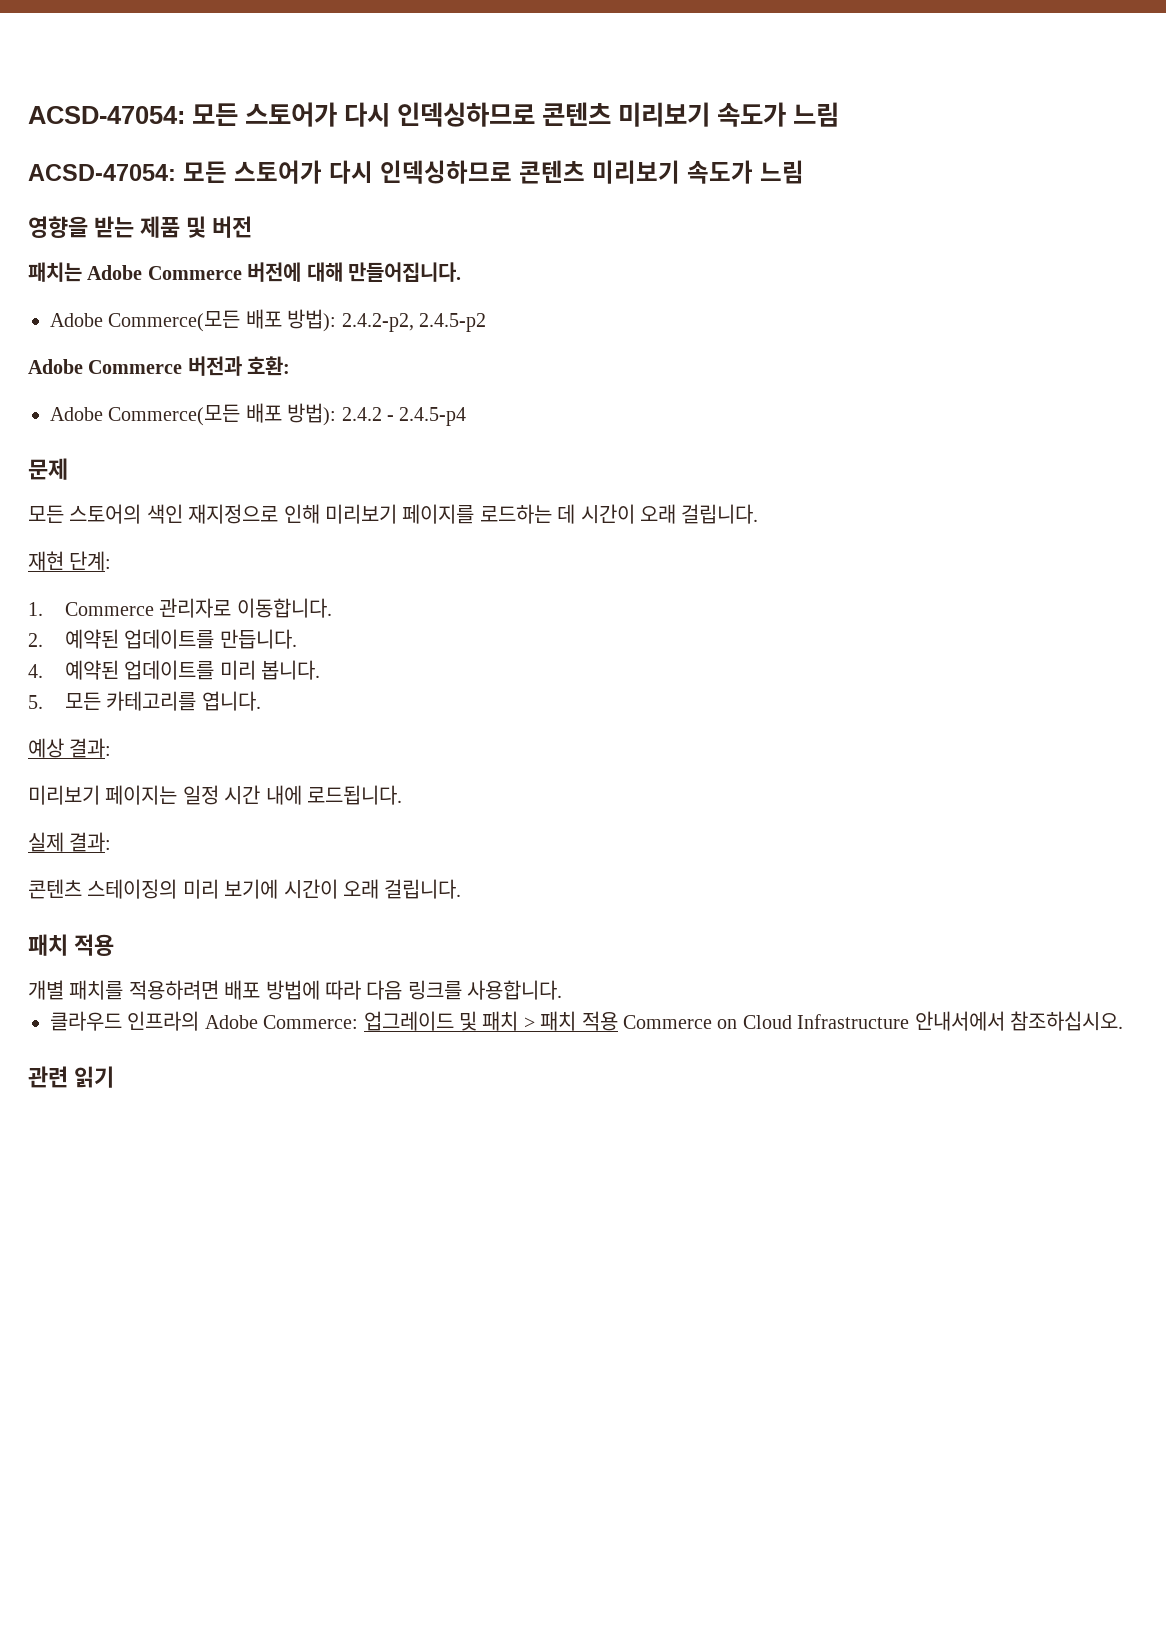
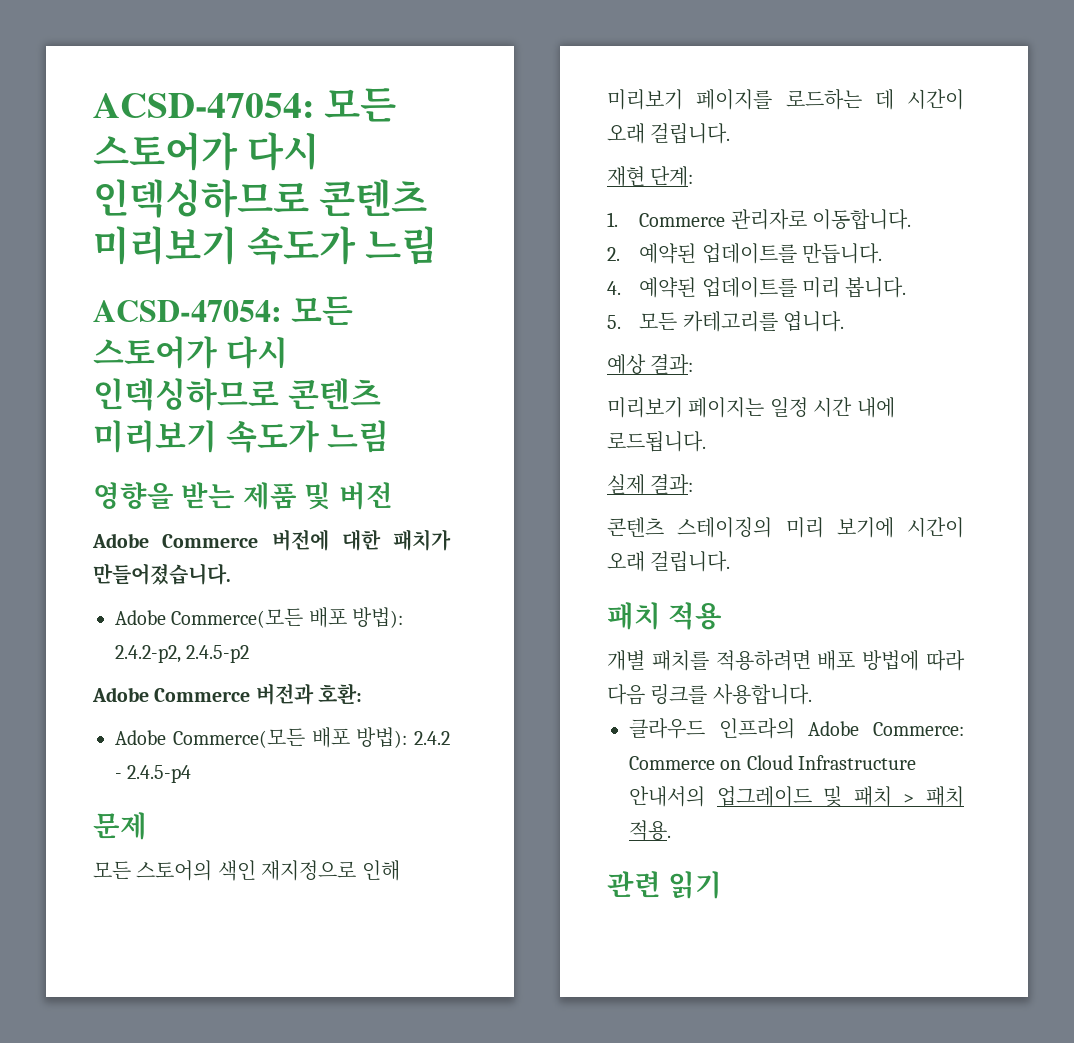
- 패치는 Adobe Commerce 버전에 대해 만들어집니다.
+ Adobe Commerce 버전에 대한 패치가 만들어졌습니다.
- 클라우드 인프라의 Adobe Commerce: 업그레이드 및 패치 > 패치 적용 Commerce on Cloud Infrastructure 안내서에서 참조하십시오.
+ 클라우드 인프라의 Adobe Commerce: Commerce on Cloud Infrastructure 안내서의 업그레이드 및 패치 > 패치 적용.

